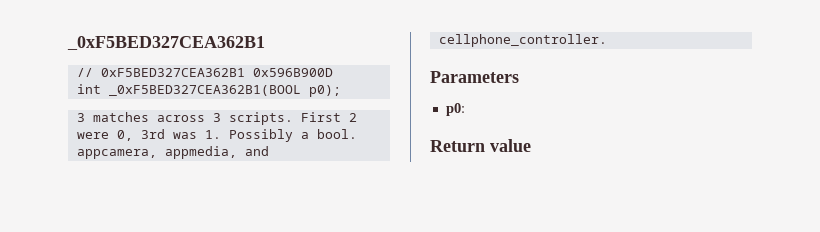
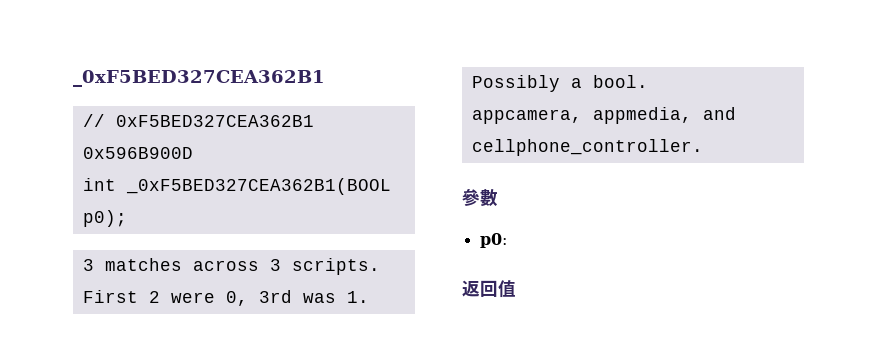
- Parameters
+ 參數
- Return value
+ 返回值

